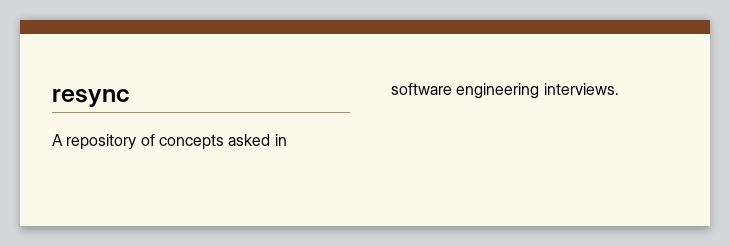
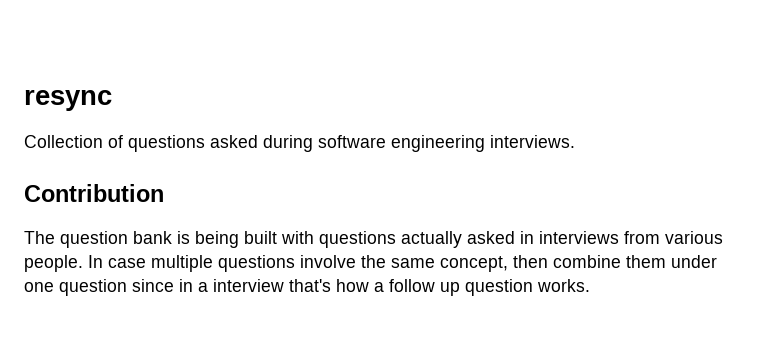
- A repository of concepts asked in software engineering interviews.
+ Collection of questions asked during software engineering interviews.
+ Contribution
+ The question bank is being built with questions actually asked in interviews from various people. In case multiple questions involve the same concept, then combine them under one question since in a interview that's how a follow up question works.

